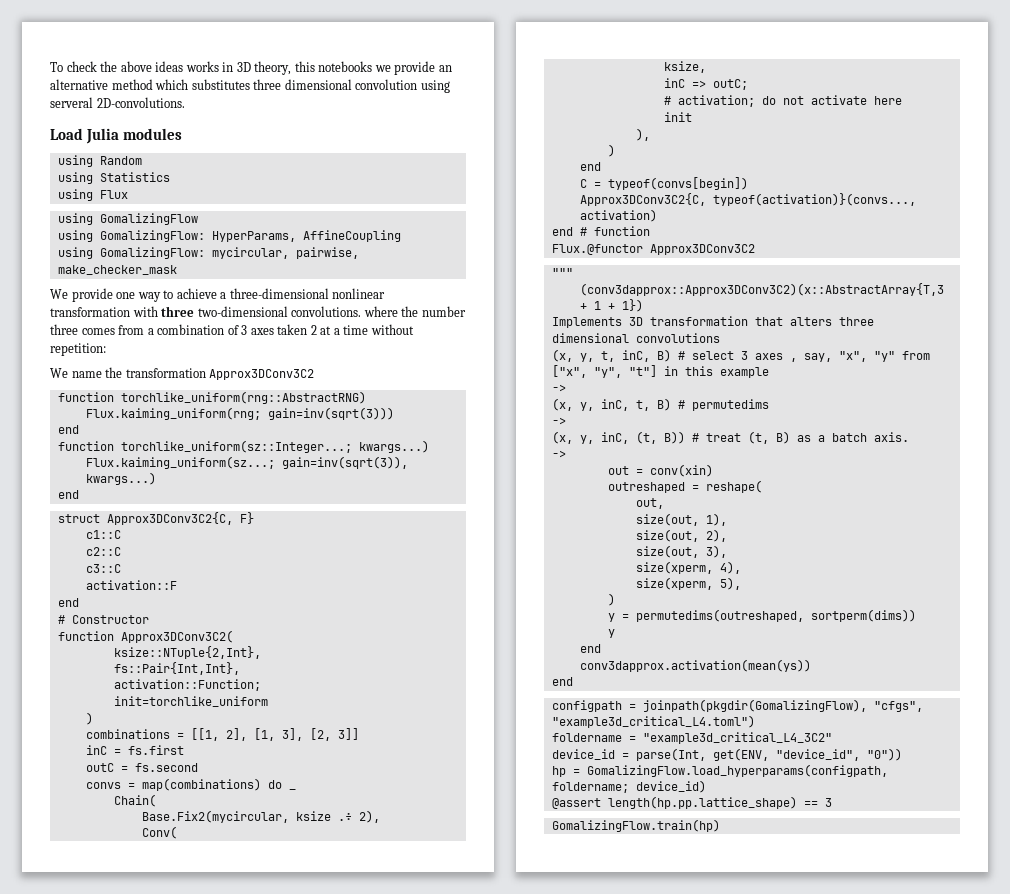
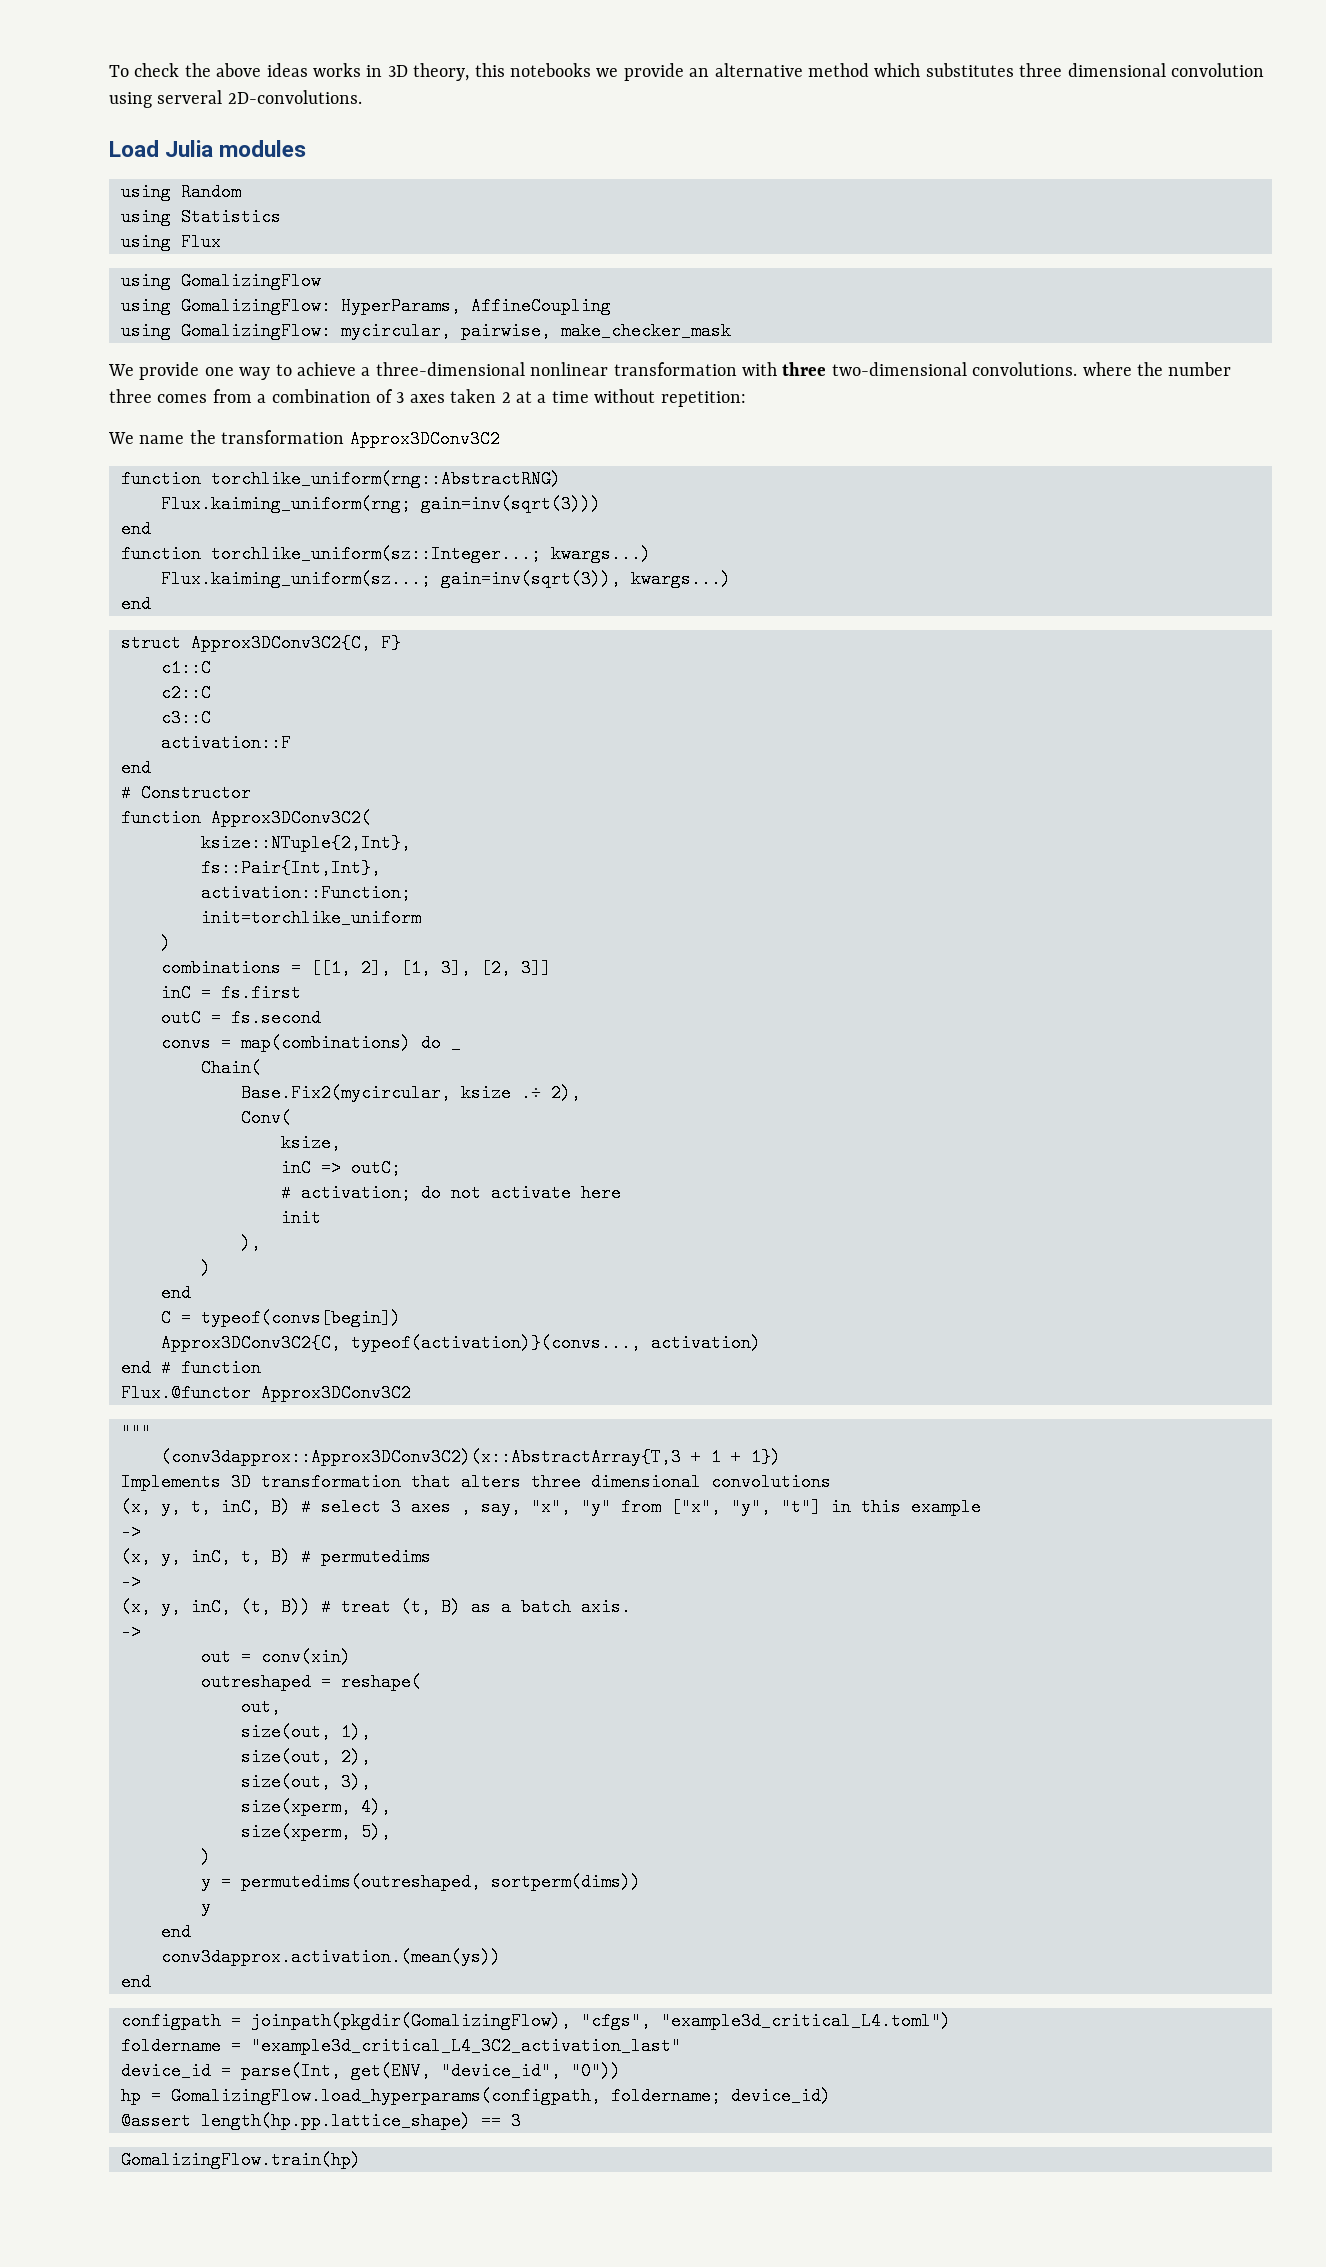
- conv3dapprox.activation(mean(ys))
+ conv3dapprox.activation.(mean(ys))
- foldername = "example3d_critical_L4_3C2"
+ foldername = "example3d_critical_L4_3C2_activation_last"

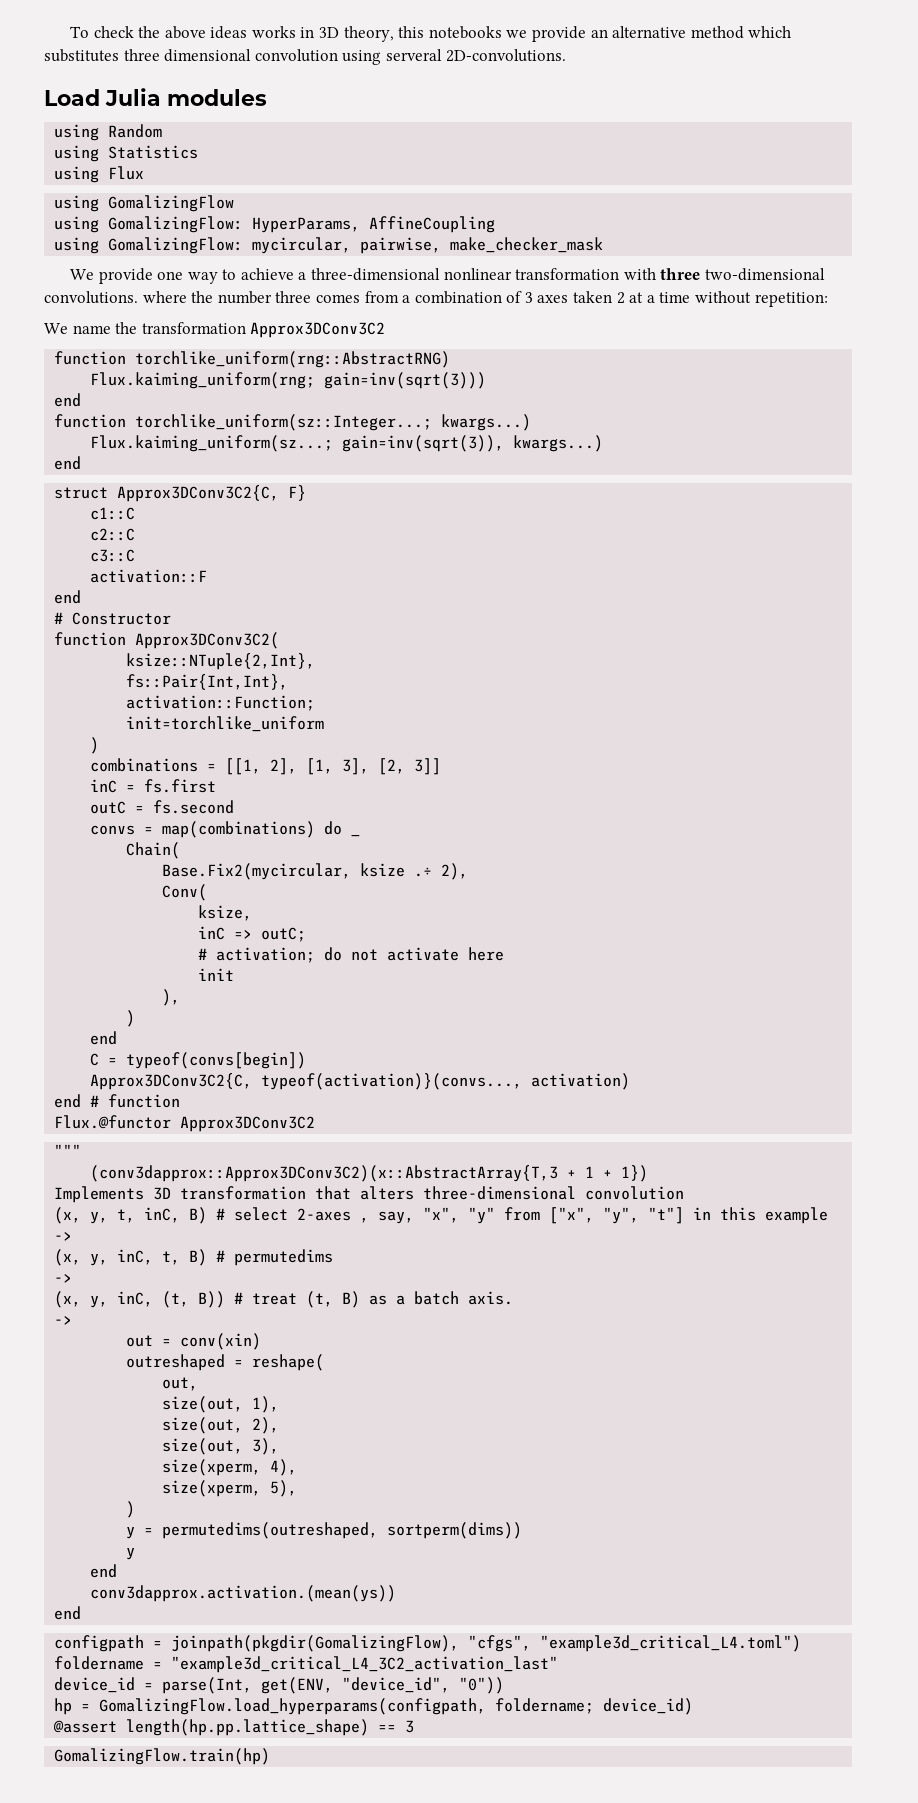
- Implements 3D transformation that alters three dimensional convolutions
+ Implements 3D transformation that alters three-dimensional convolution
- (x, y, t, inC, B) # select 3 axes , say, "x", "y" from ["x", "y", "t"] in this example
+ (x, y, t, inC, B) # select 2-axes , say, "x", "y" from ["x", "y", "t"] in this example

